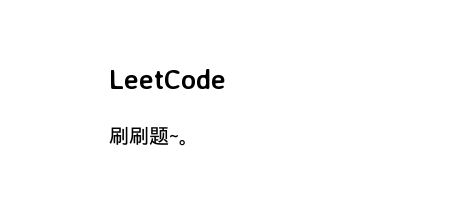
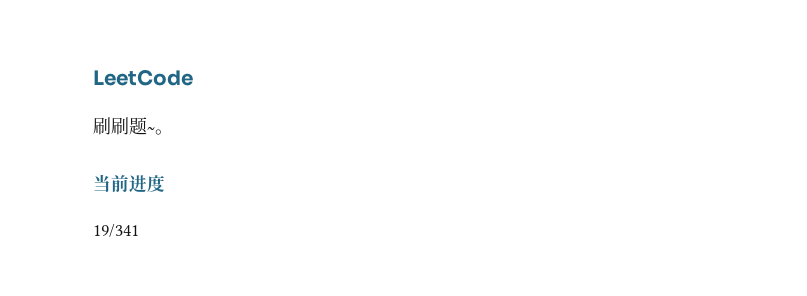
+ 当前进度
+ 19/341

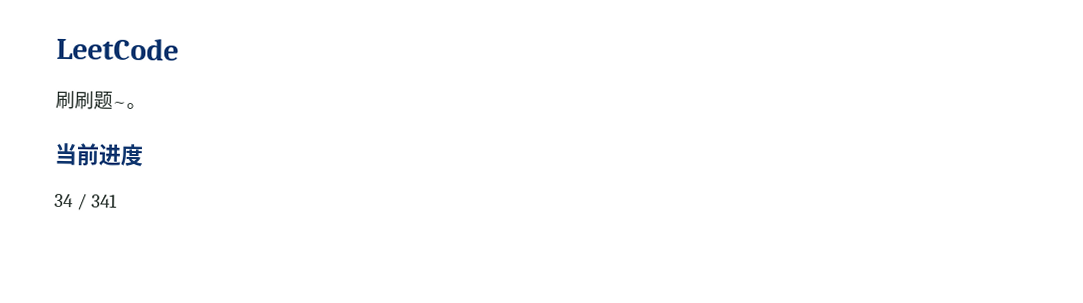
- 19/341
+ 34 / 341

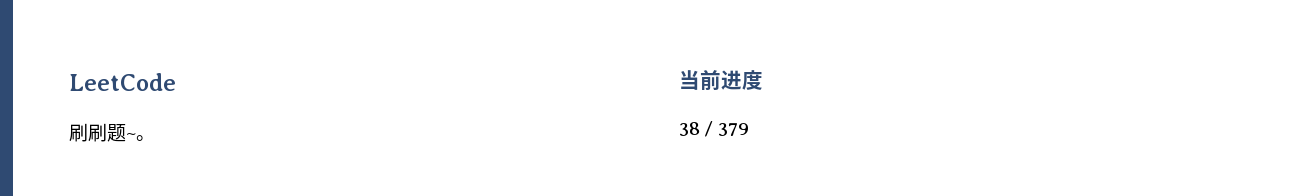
- 34 / 341
+ 38 / 379

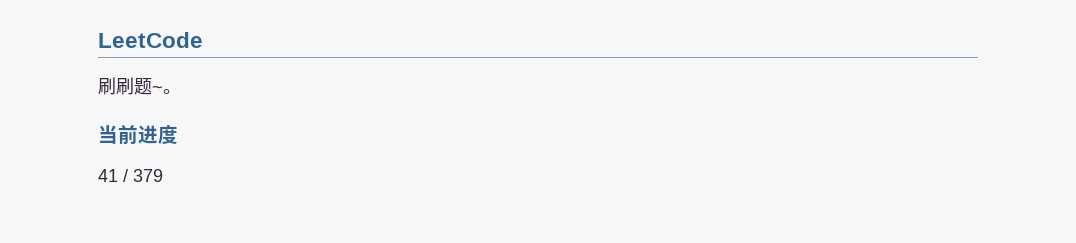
- 38 / 379
+ 41 / 379

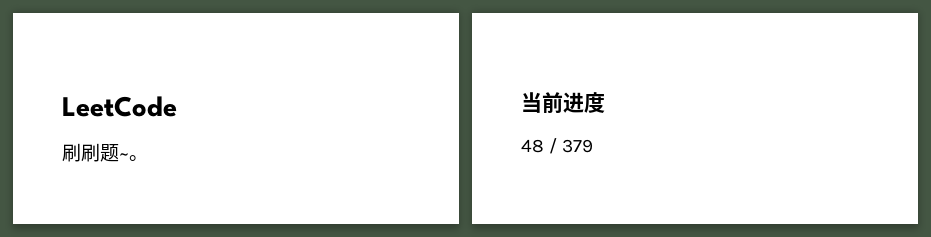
- 41 / 379
+ 48 / 379

